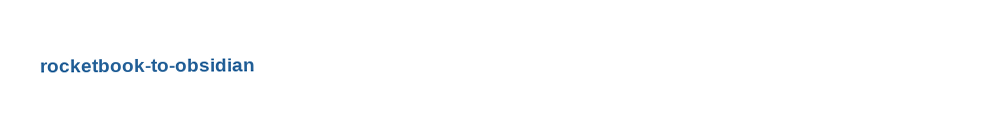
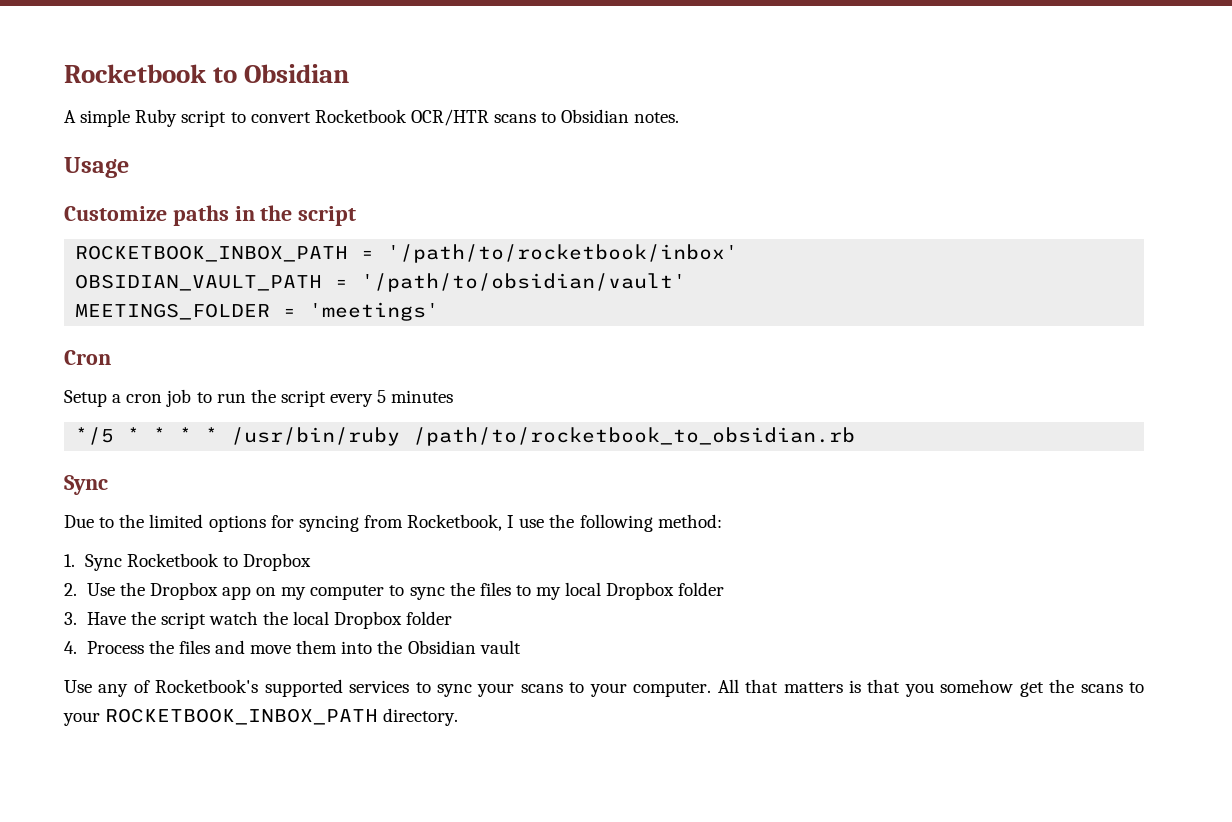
- rocketbook-to-obsidian
+ Rocketbook to Obsidian
+ A simple Ruby script to convert Rocketbook OCR/HTR scans to Obsidian notes.
+ Usage
+ Customize paths in the script
+ ROCKETBOOK_INBOX_PATH = '/path/to/rocketbook/inbox'
+ OBSIDIAN_VAULT_PATH = '/path/to/obsidian/vault'
+ MEETINGS_FOLDER = 'meetings'
+ Cron
+ Setup a cron job to run the script every 5 minutes
+ */5 * * * * /usr/bin/ruby /path/to/rocketbook_to_obsidian.rb
+ Sync
+ Due to the limited options for syncing from Rocketbook, I use the following method:
+ 1. Sync Rocketbook to Dropbox
+ 2. Use the Dropbox app on my computer to sync the files to my local Dropbox folder
+ 3. Have the script watch the local Dropbox folder
+ 4. Process the files and move them into the Obsidian vault
+ Use any of Rocketbook's supported services to sync your scans to your computer. All that matters is that you somehow get the scans to your ROCKETBOOK_INBOX_PATH directory.

